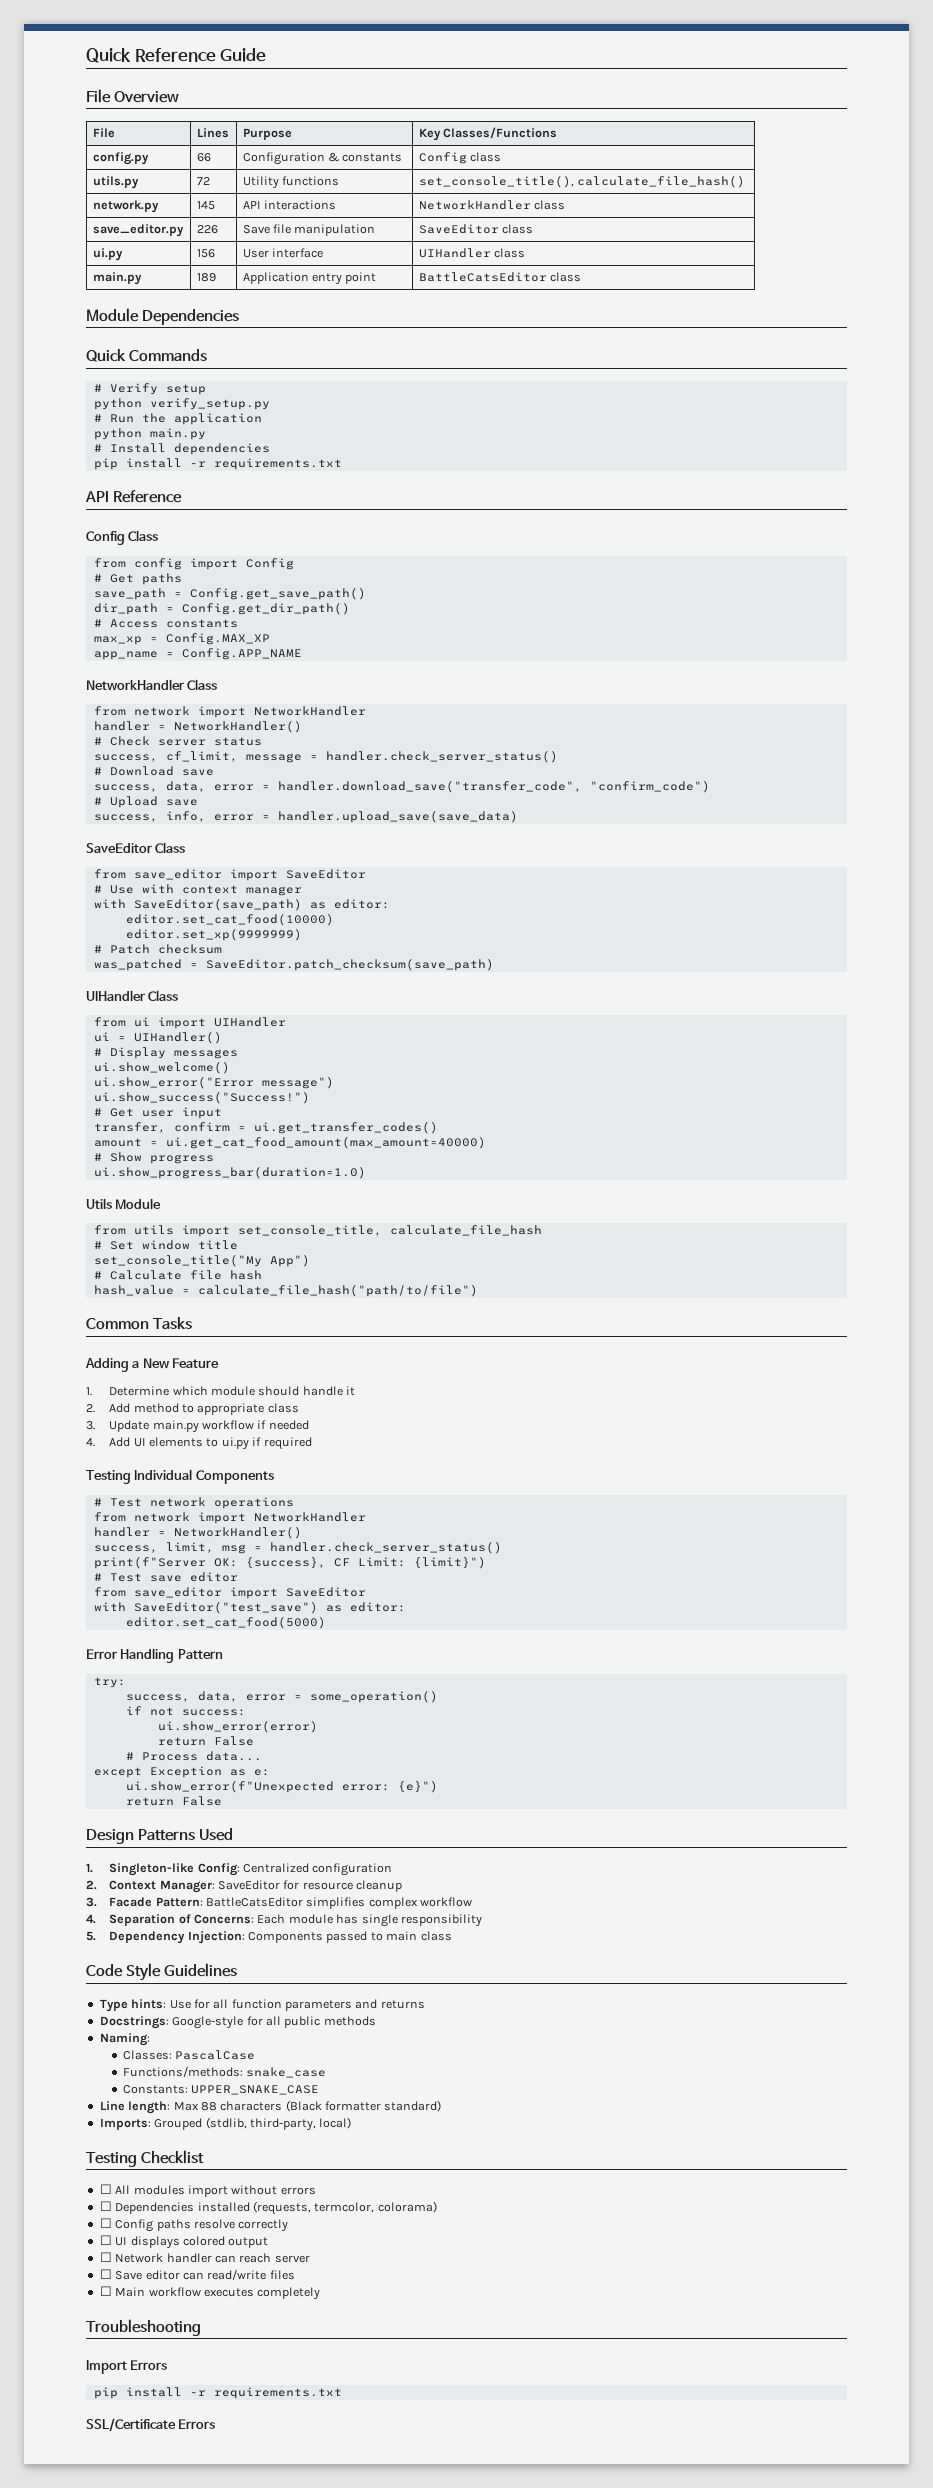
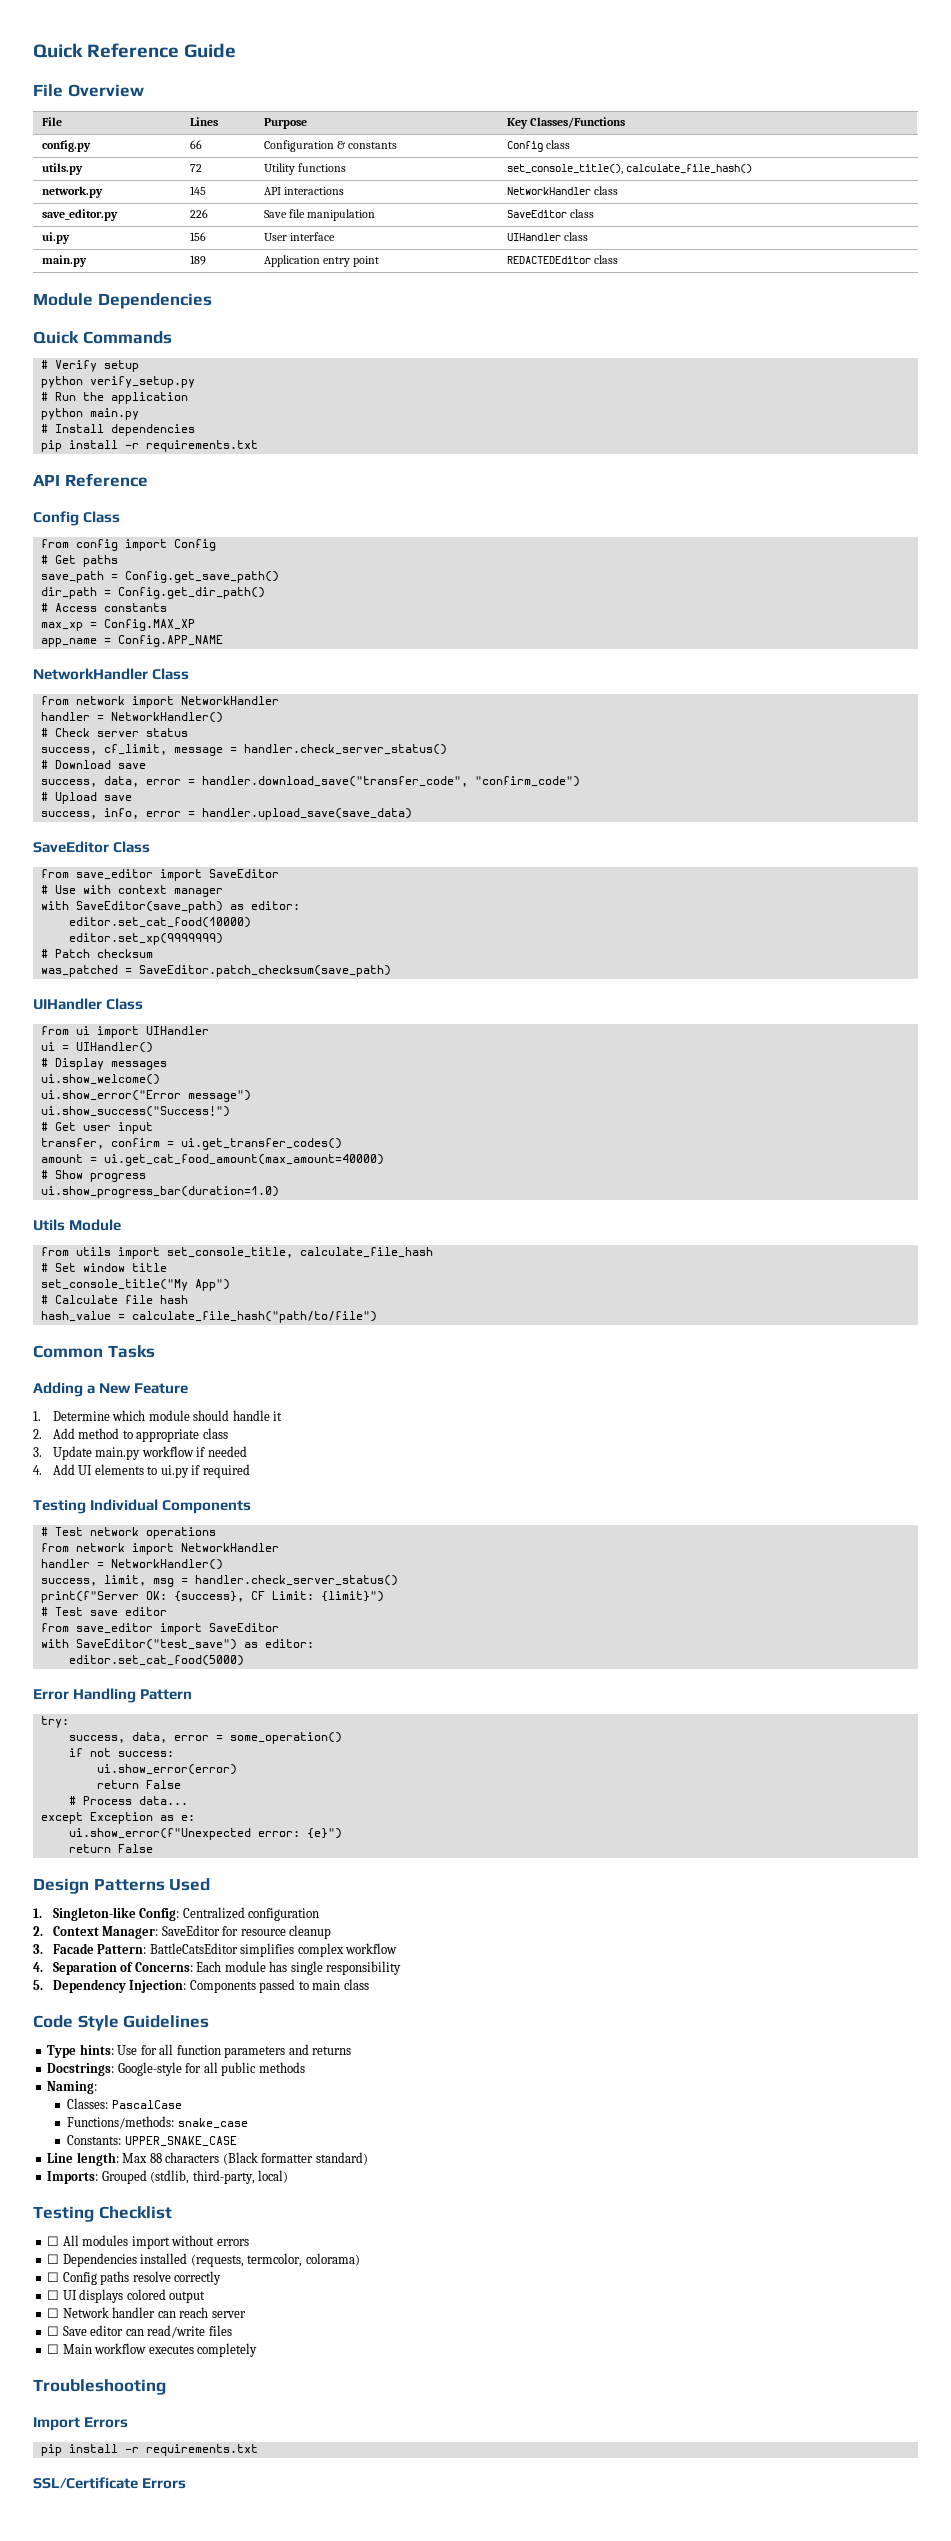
- main.py | 189 | Application entry point | BattleCatsEditor class
+ main.py | 189 | Application entry point | REDACTEDEditor class

